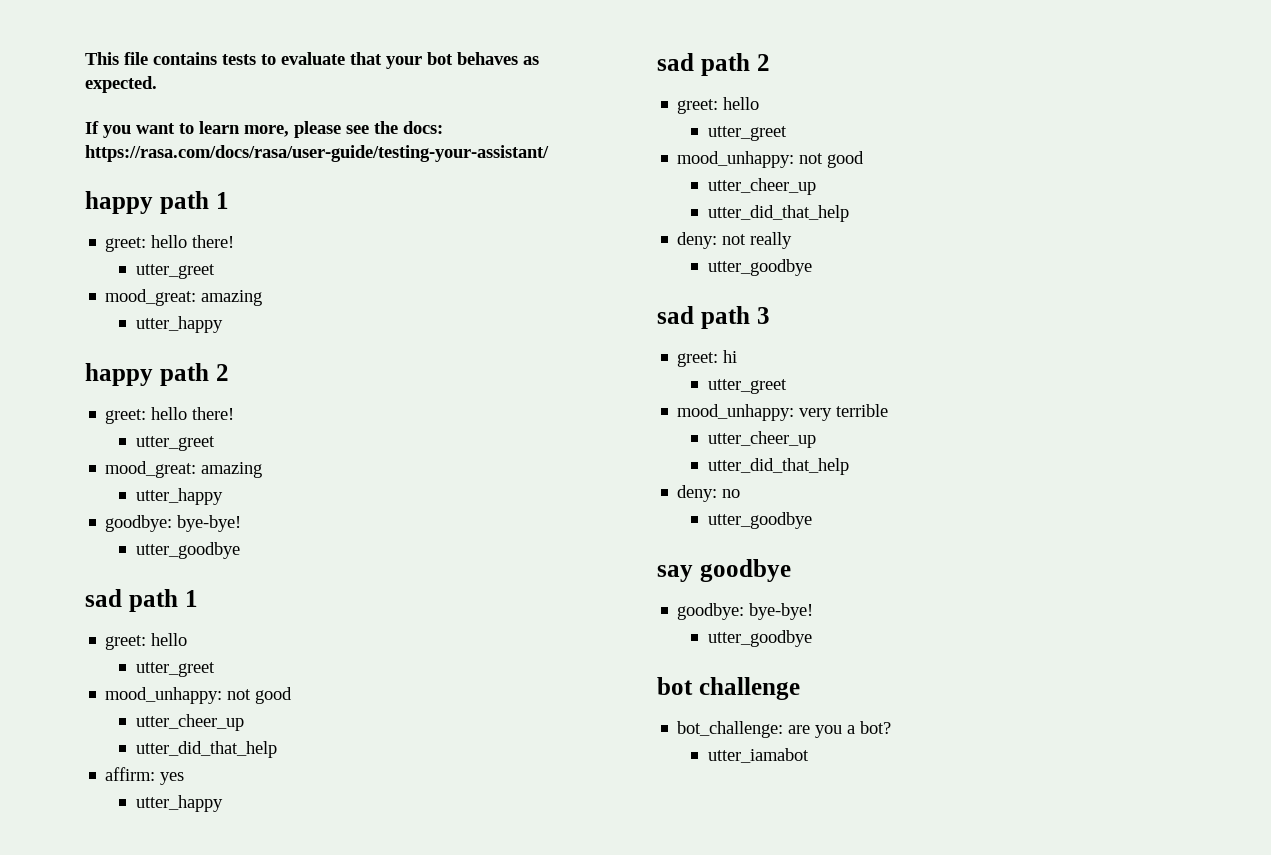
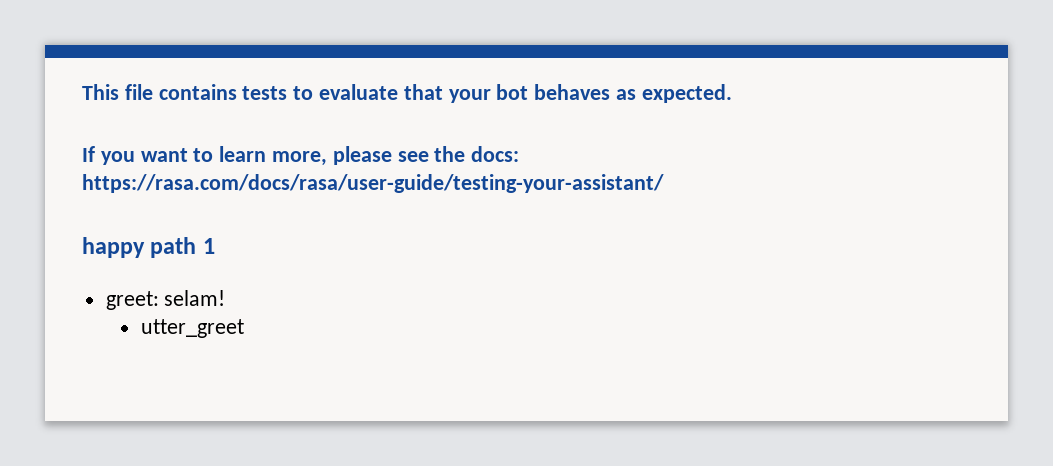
  happy path 1
- greet: hello there!
+ greet: selam!
  utter_greet
- mood_great: amazing
- utter_happy
- happy path 2
- greet: hello there!
- utter_greet
- mood_great: amazing
- utter_happy
- goodbye: bye-bye!
- utter_goodbye
- sad path 1
- greet: hello
- utter_greet
- mood_unhappy: not good
- utter_cheer_up
- utter_did_that_help
- affirm: yes
- utter_happy
- sad path 2
- greet: hello
- utter_greet
- mood_unhappy: not good
- utter_cheer_up
- utter_did_that_help
- deny: not really
- utter_goodbye
- sad path 3
- greet: hi
- utter_greet
- mood_unhappy: very terrible
- utter_cheer_up
- utter_did_that_help
- deny: no
- utter_goodbye
- say goodbye
- goodbye: bye-bye!
- utter_goodbye
- bot challenge
- bot_challenge: are you a bot?
- utter_iamabot

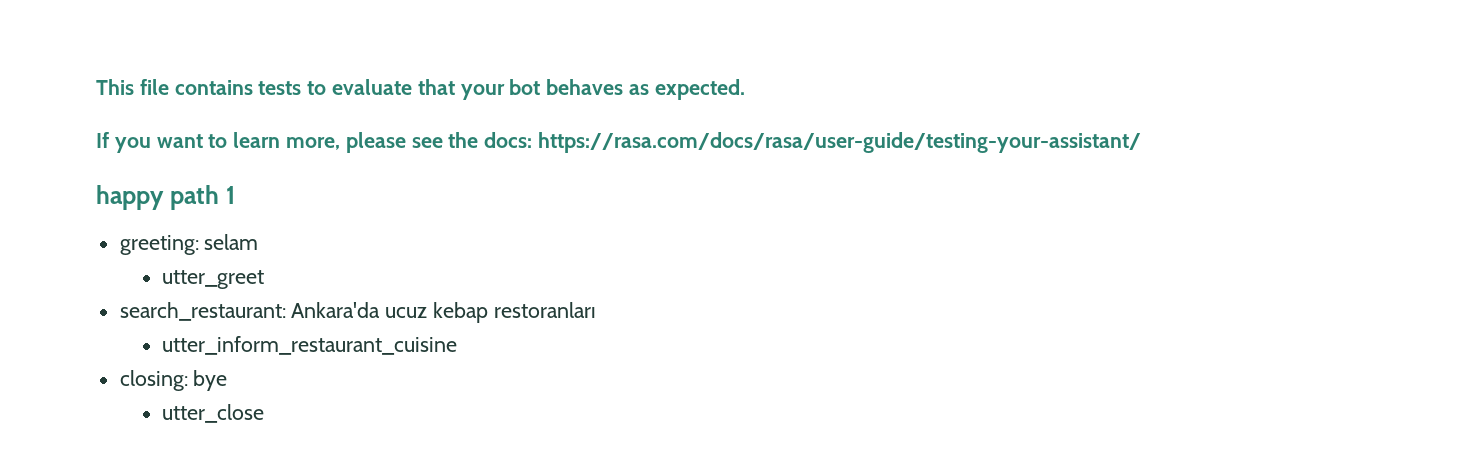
- greet: selam!
+ greeting: selam
+ search_restaurant: Ankara'da ucuz kebap restoranları
+ utter_inform_restaurant_cuisine
+ closing: bye
+ utter_close

